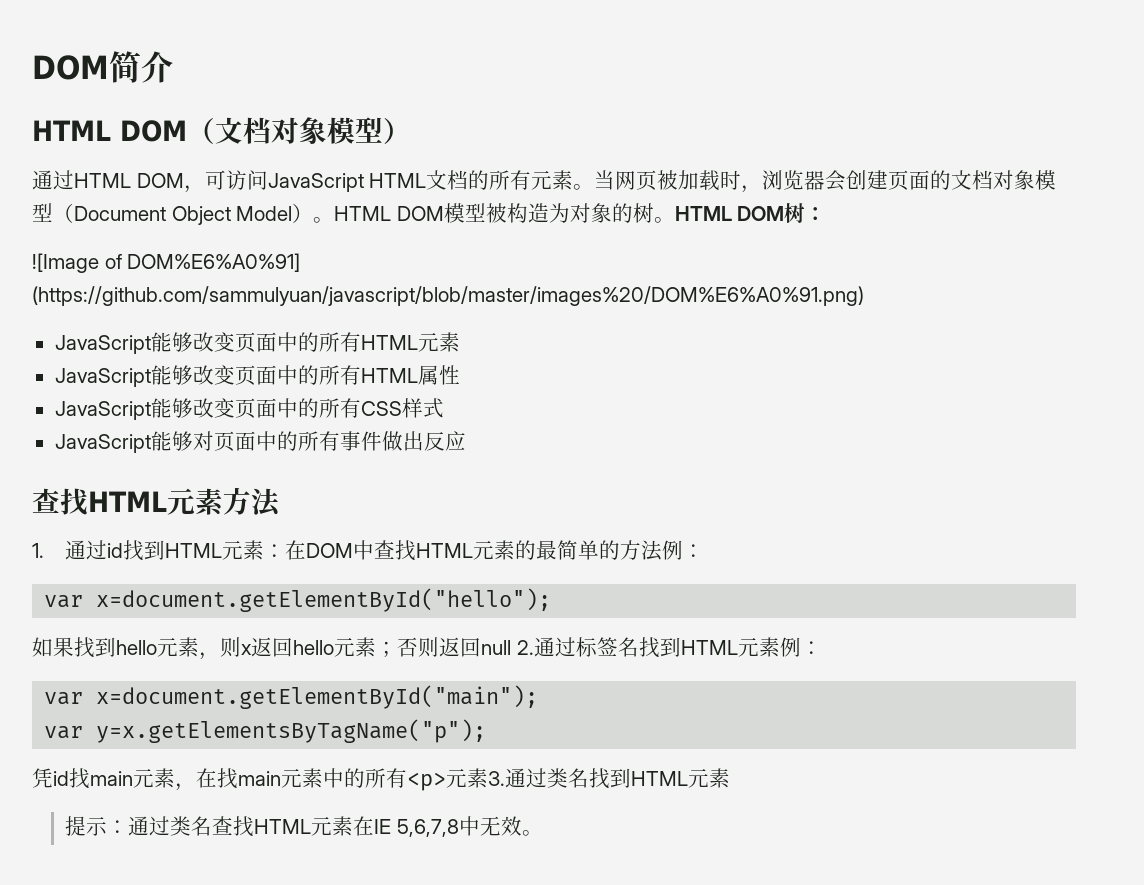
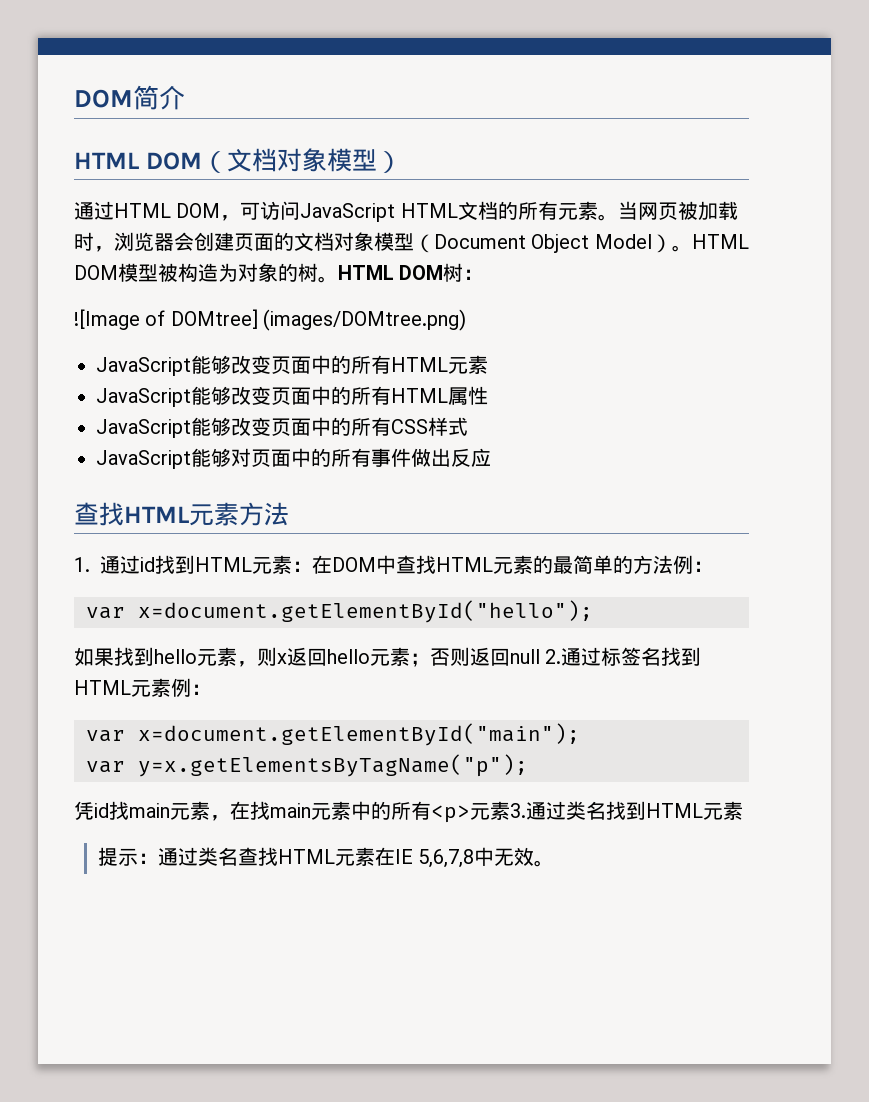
- ![Image of DOM%E6%A0%91] (https://github.com/sammulyuan/javascript/blob/master/images%20/DOM%E6%A0%91.png)
+ ![Image of DOMtree] (images/DOMtree.png)

